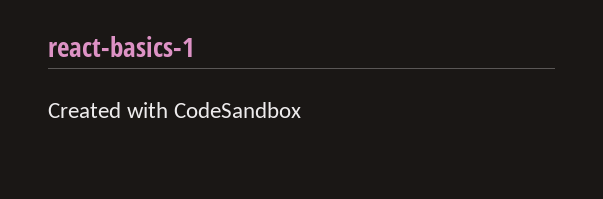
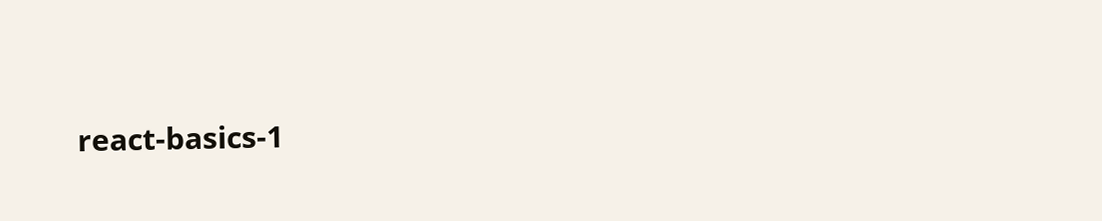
- Created with CodeSandbox

